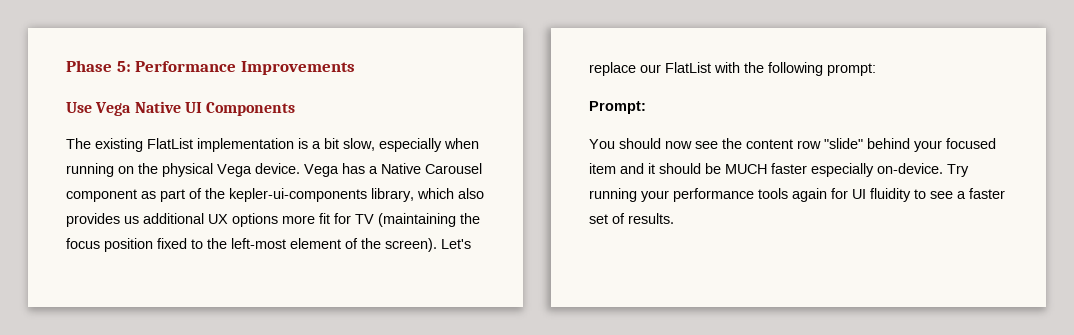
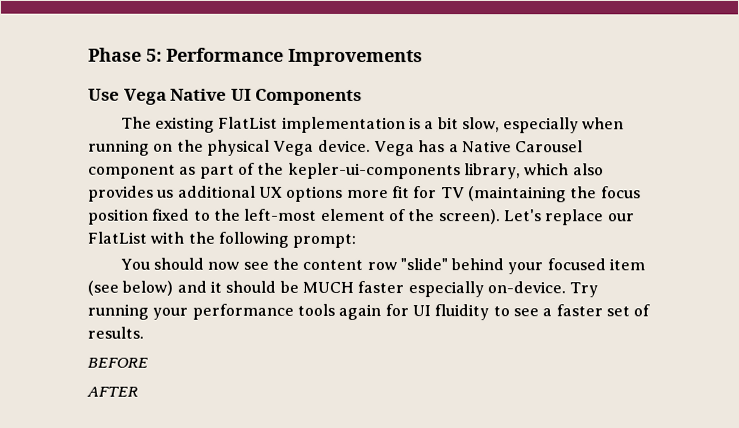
- Prompt:
- You should now see the content row "slide" behind your focused item and it should be MUCH faster especially on-device.
+ You should now see the content row "slide" behind your focused item (see below) and it should be MUCH faster especially on-device.
+ BEFORE
+ AFTER

